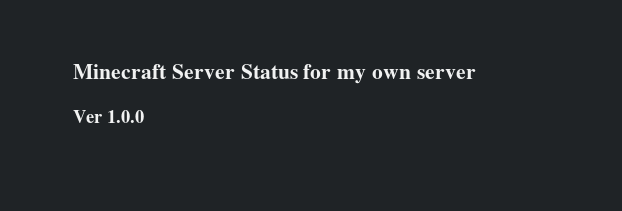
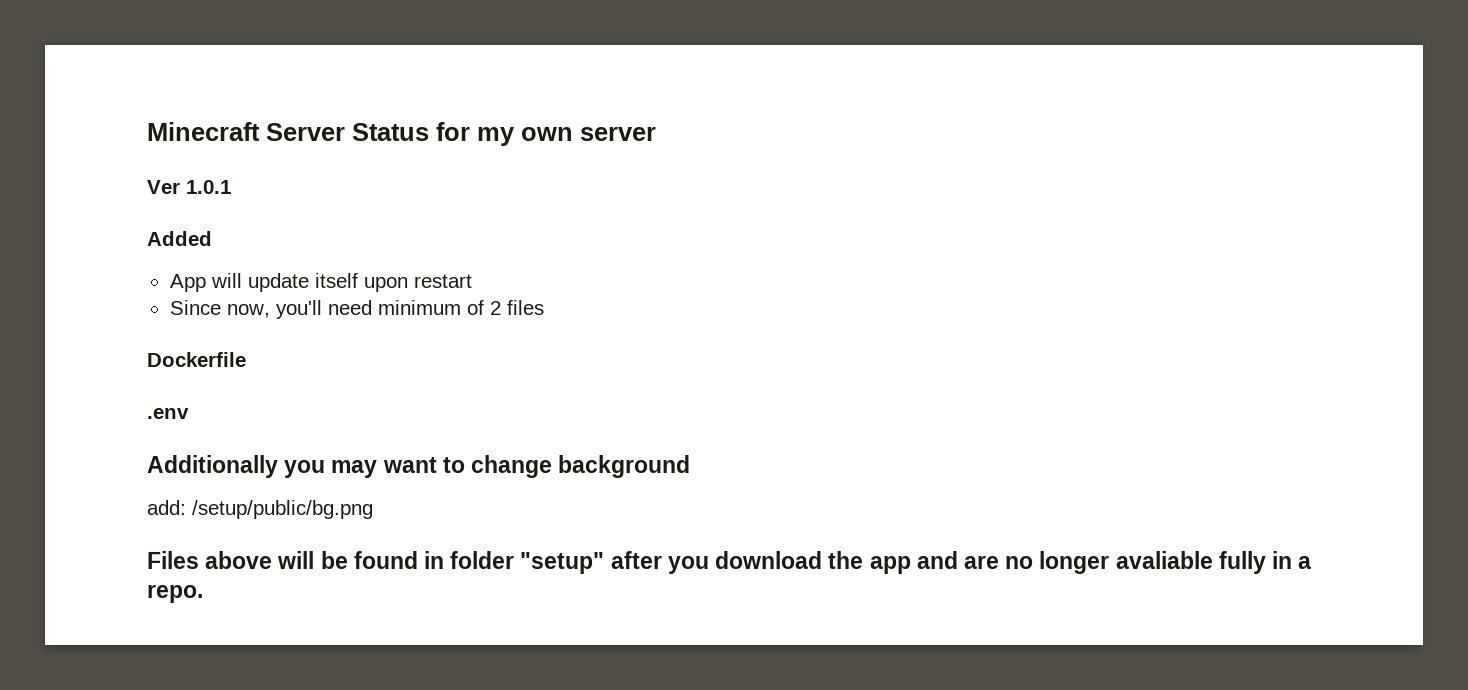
- Ver 1.0.0
+ Ver 1.0.1
+ Added
+ App will update itself upon restart
+ Since now, you'll need minimum of 2 files
+ Dockerfile
+ .env
+ Additionally you may want to change background
+ add: /setup/public/bg.png
+ Files above will be found in folder "setup" after you download the app and are no longer avaliable fully in a repo.

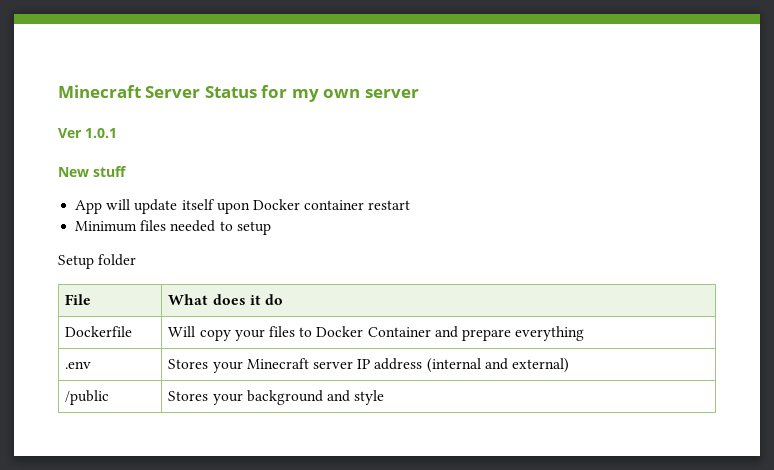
- Added
+ New stuff
- App will update itself upon restart
+ App will update itself upon Docker container restart
- Since now, you'll need minimum of 2 files
- Dockerfile
- .env
- Additionally you may want to change background
- add: /setup/public/bg.png
- Files above will be found in folder "setup" after you download the app and are no longer avaliable fully in a repo.
+ Minimum files needed to setup
+ Setup folder
+ File | What does it do
+ Dockerfile | Will copy your files to Docker Container and prepare everything
+ .env | Stores your Minecraft server IP address (internal and external)
+ /public | Stores your background and style

